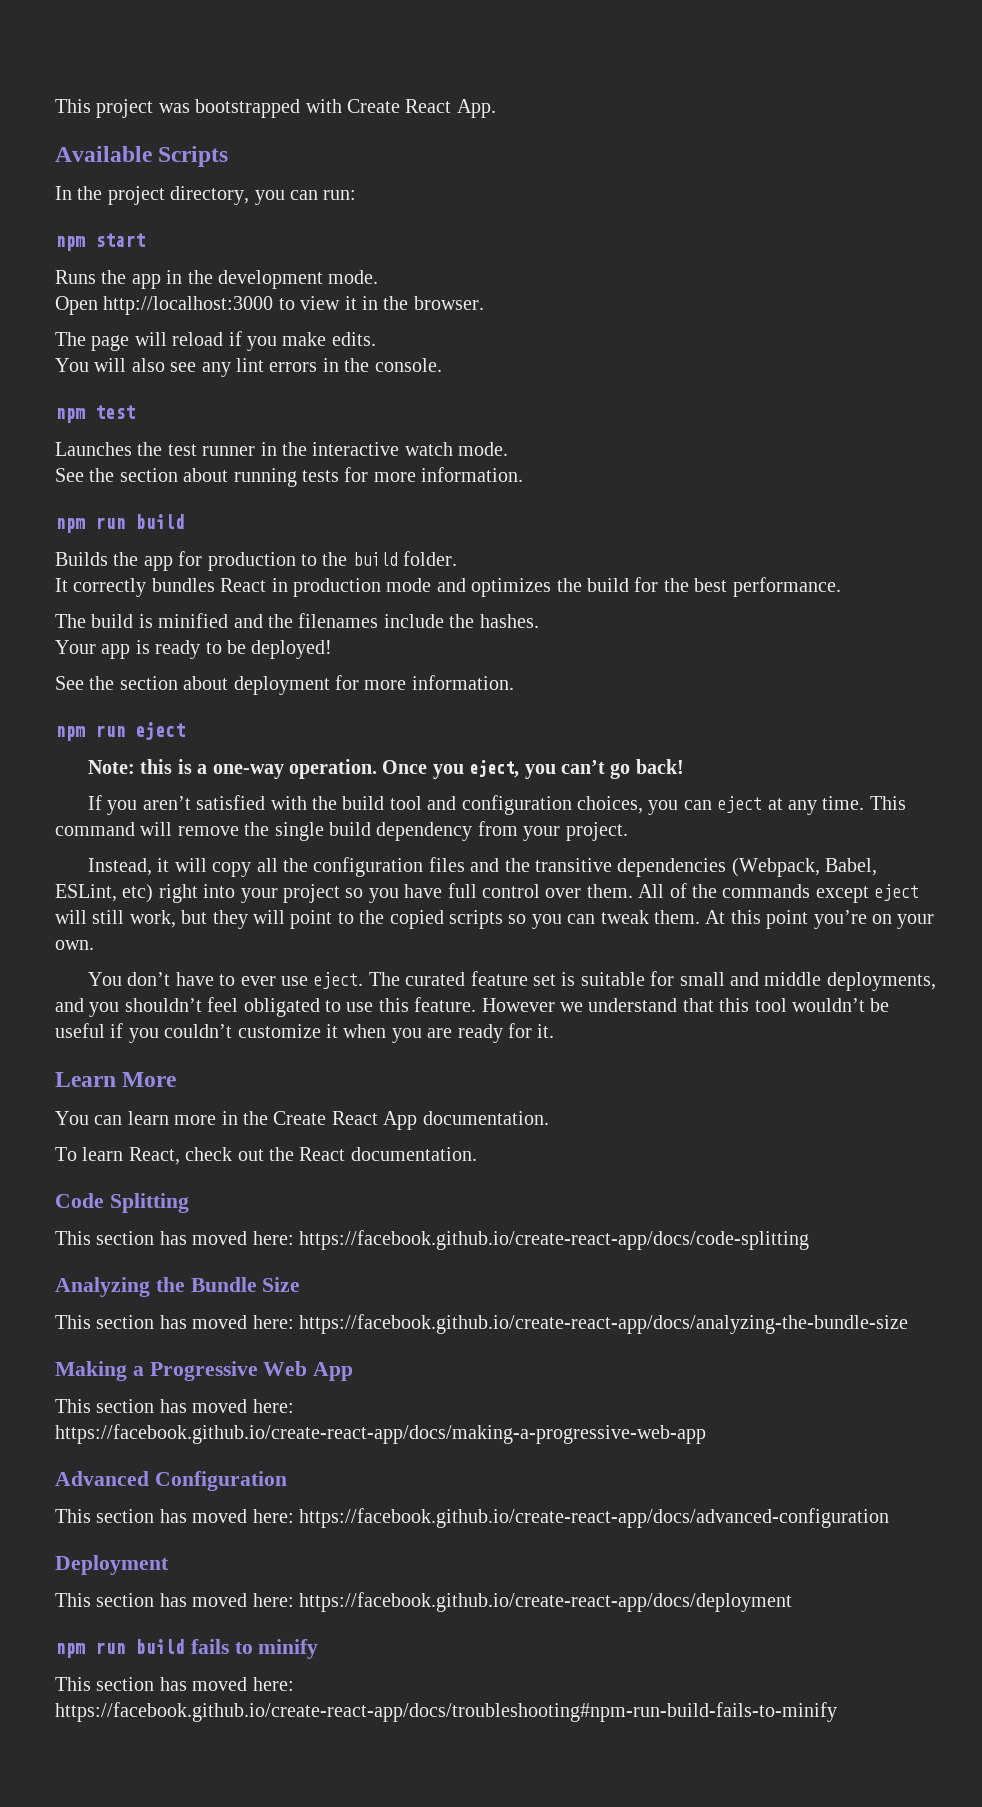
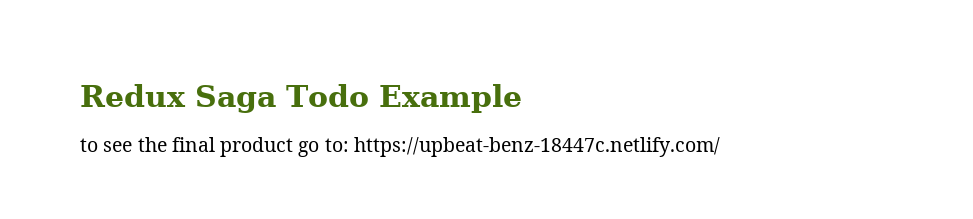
- This project was bootstrapped with Create React App.
- Available Scripts
- In the project directory, you can run:
- npm start
- Runs the app in the development mode.
- Open http://localhost:3000 to view it in the browser.
- The page will reload if you make edits.
- You will also see any lint errors in the console.
- npm test
- Launches the test runner in the interactive watch mode.
- See the section about running tests for more information.
- npm run build
- Builds the app for production to the build folder.
- It correctly bundles React in production mode and optimizes the build for the best performance.
- The build is minified and the filenames include the hashes.
- Your app is ready to be deployed!
- See the section about deployment for more information.
- npm run eject
- Note: this is a one-way operation. Once you eject, you can’t go back!
- If you aren’t satisfied with the build tool and configuration choices, you can eject at any time. This command will remove the single build dependency from your project.
- Instead, it will copy all the configuration files and the transitive dependencies (Webpack, Babel, ESLint, etc) right into your project so you have full control over them. All of the commands except eject will still work, but they will point to the copied scripts so you can tweak them. At this point you’re on your own.
- You don’t have to ever use eject. The curated feature set is suitable for small and middle deployments, and you shouldn’t feel obligated to use this feature. However we understand that this tool wouldn’t be useful if you couldn’t customize it when you are ready for it.
- Learn More
- You can learn more in the Create React App documentation.
- To learn React, check out the React documentation.
- Code Splitting
- This section has moved here: https://facebook.github.io/create-react-app/docs/code-splitting
- Analyzing the Bundle Size
- This section has moved here: https://facebook.github.io/create-react-app/docs/analyzing-the-bundle-size
- Making a Progressive Web App
- This section has moved here: https://facebook.github.io/create-react-app/docs/making-a-progressive-web-app
- Advanced Configuration
- This section has moved here: https://facebook.github.io/create-react-app/docs/advanced-configuration
- Deployment
- This section has moved here: https://facebook.github.io/create-react-app/docs/deployment
- npm run build fails to minify
- This section has moved here: https://facebook.github.io/create-react-app/docs/troubleshooting#npm-run-build-fails-to-minify
+ Redux Saga Todo Example
+ to see the final product go to: https://upbeat-benz-18447c.netlify.com/

